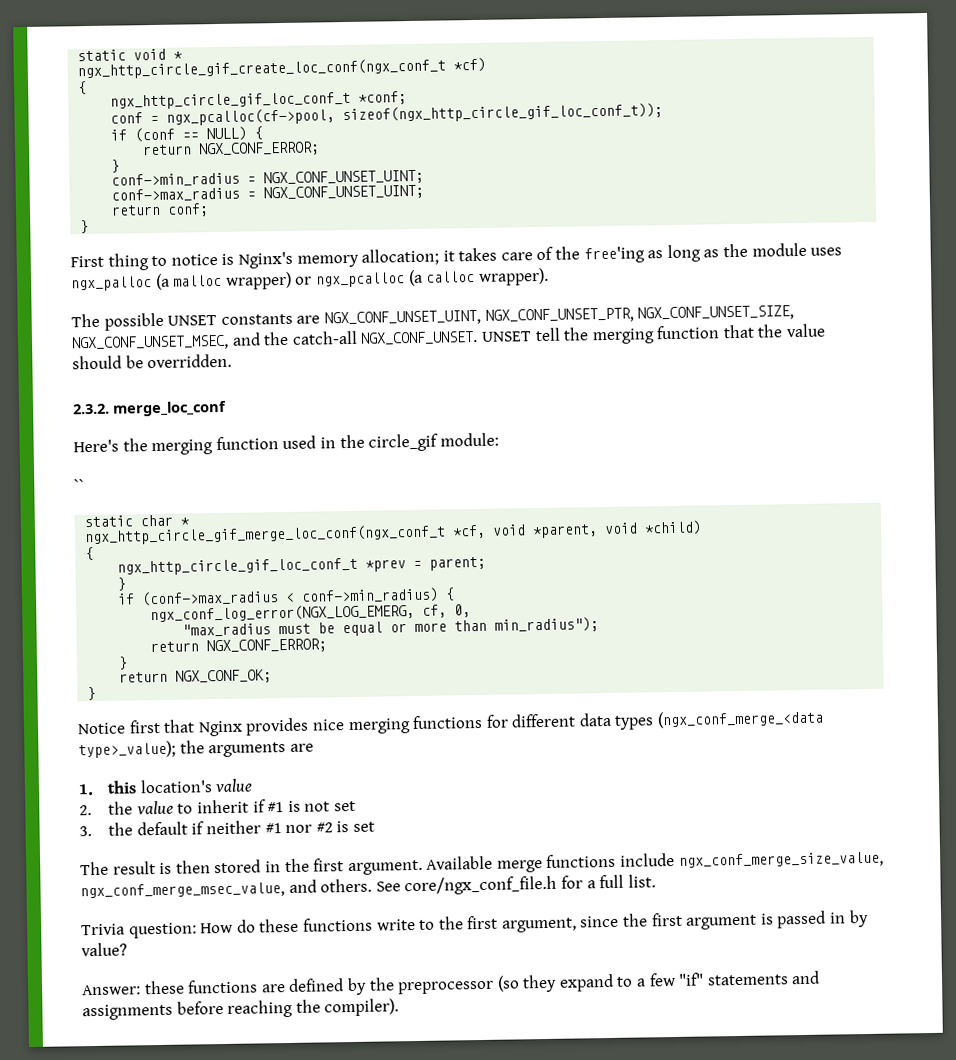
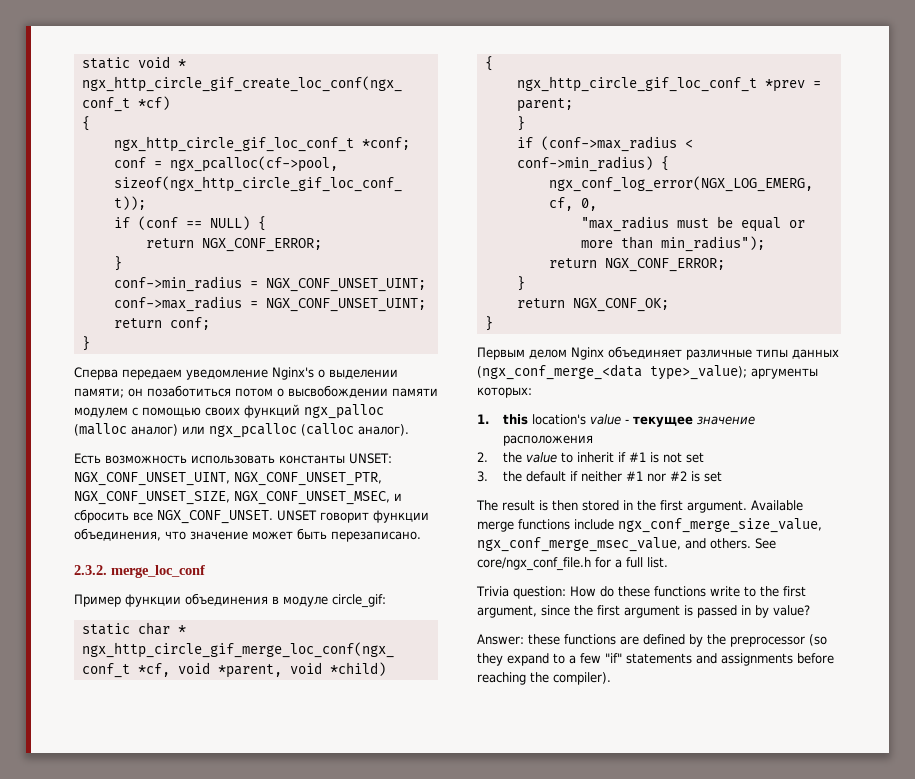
- First thing to notice is Nginx's memory allocation; it takes care of the free'ing as long as the module uses ngx_palloc (a malloc wrapper) or ngx_pcalloc (a calloc wrapper).
- The possible UNSET constants are NGX_CONF_UNSET_UINT, NGX_CONF_UNSET_PTR, NGX_CONF_UNSET_SIZE, NGX_CONF_UNSET_MSEC, and the catch-all NGX_CONF_UNSET. UNSET tell the merging function that the value should be overridden.
+ Сперва передаем уведомление Nginx's о выделении памяти; он позаботиться потом о высвобождении памяти модулем с помощью своих функций ngx_palloc (malloc аналог) или ngx_pcalloc (calloc аналог).
+ Есть возможность использовать константы UNSET: NGX_CONF_UNSET_UINT, NGX_CONF_UNSET_PTR, NGX_CONF_UNSET_SIZE, NGX_CONF_UNSET_MSEC, и сбросить все NGX_CONF_UNSET. UNSET говорит функции объединения, что значение может быть перезаписано.
  2.3.2. merge_loc_conf
- Here's the merging function used in the circle_gif module:
- ``
+ Пример функции объединения в модуле circle_gif:
- Notice first that Nginx provides nice merging functions for different data types (ngx_conf_merge_<data type>_value); the arguments are
+ Первым делом Nginx объединяет различные типы данных (ngx_conf_merge_<data type>_value); аргументы которых:
- 1. this location's value
+ 1. this location's value - текущее значение расположения

